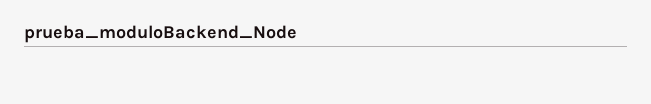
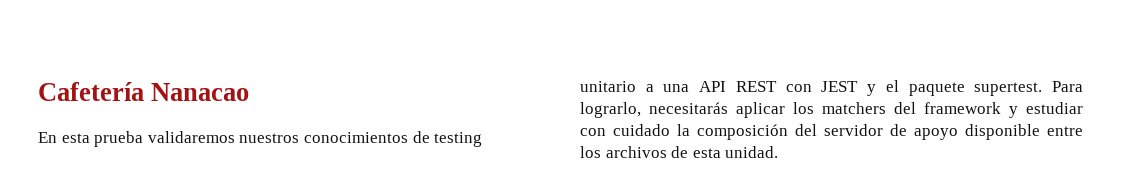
- prueba_moduloBackend_Node
+ Cafetería Nanacao
+ En esta prueba validaremos nuestros conocimientos de testing unitario a una API REST con JEST y el paquete supertest. Para lograrlo, necesitarás aplicar los matchers del framework y estudiar con cuidado la composición del servidor de apoyo disponible entre los archivos de esta unidad.

